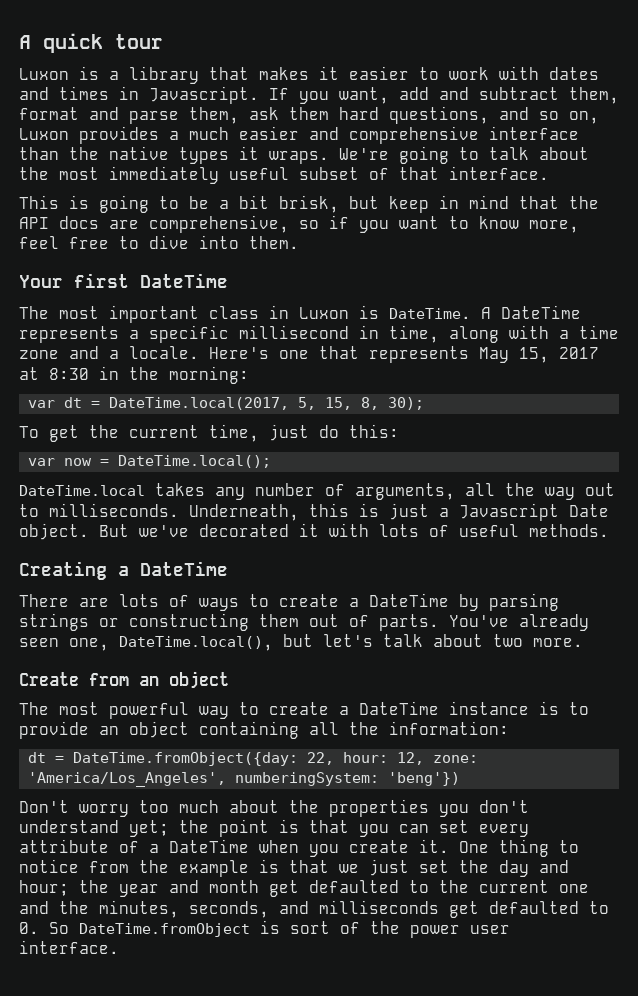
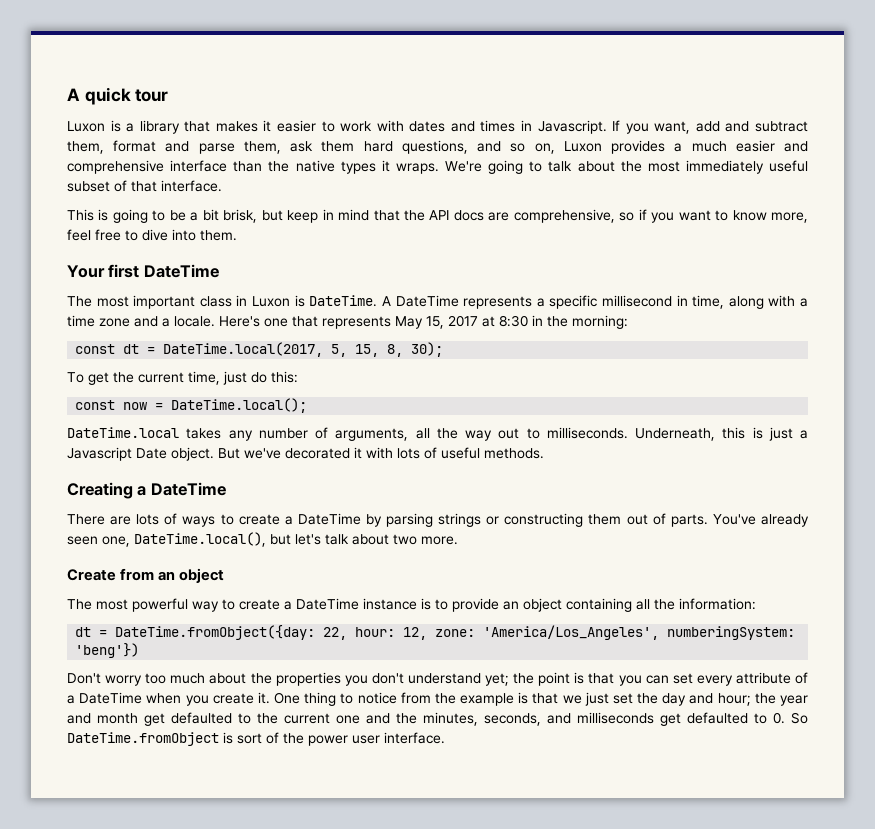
- var dt = DateTime.local(2017, 5, 15, 8, 30);
+ const dt = DateTime.local(2017, 5, 15, 8, 30);
- var now = DateTime.local();
+ const now = DateTime.local();

